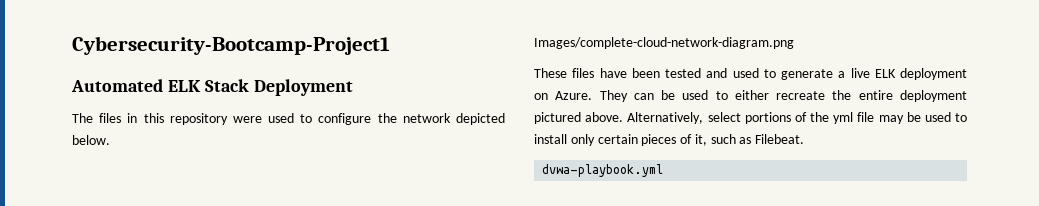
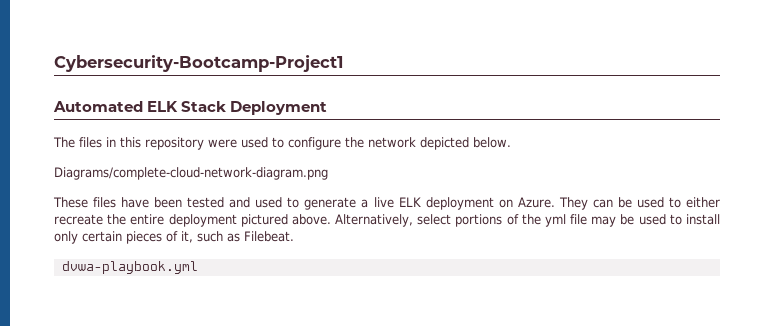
- Images/complete-cloud-network-diagram.png
+ Diagrams/complete-cloud-network-diagram.png

